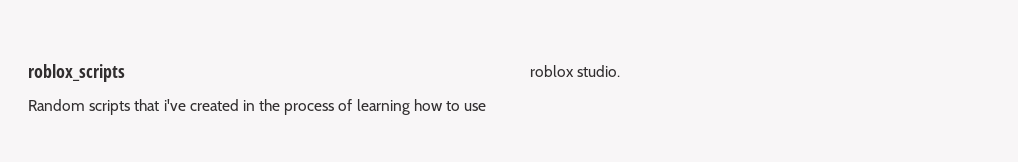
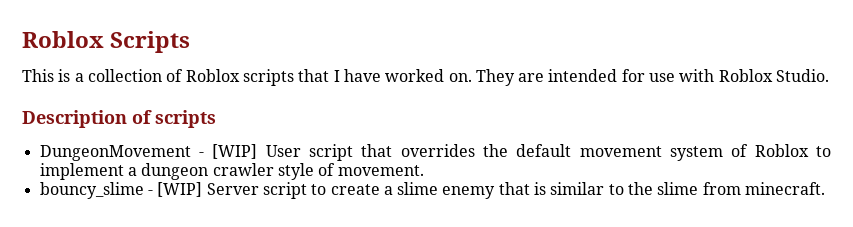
- roblox_scripts
- Random scripts that i've created in the process of learning how to use roblox studio.
+ Roblox Scripts
+ This is a collection of Roblox scripts that I have worked on. They are intended for use with Roblox Studio.
+ Description of scripts
+ DungeonMovement - [WIP] User script that overrides the default movement system of Roblox to implement a dungeon crawler style of movement.
+ bouncy_slime - [WIP] Server script to create a slime enemy that is similar to the slime from minecraft.

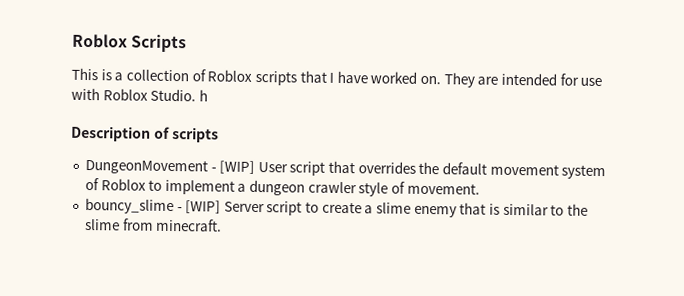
- They are intended for use with Roblox Studio.
+ They are intended for use with Roblox Studio. h

